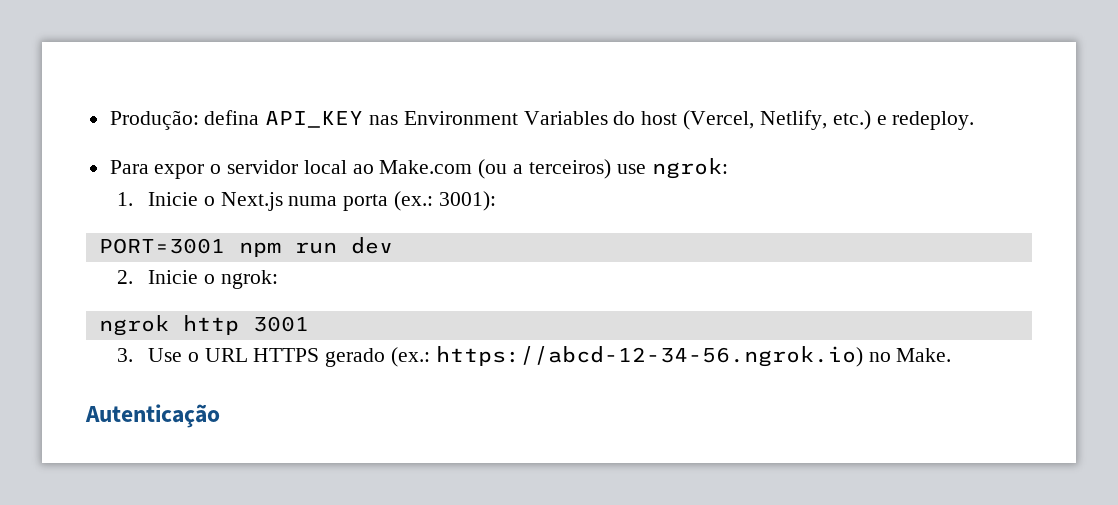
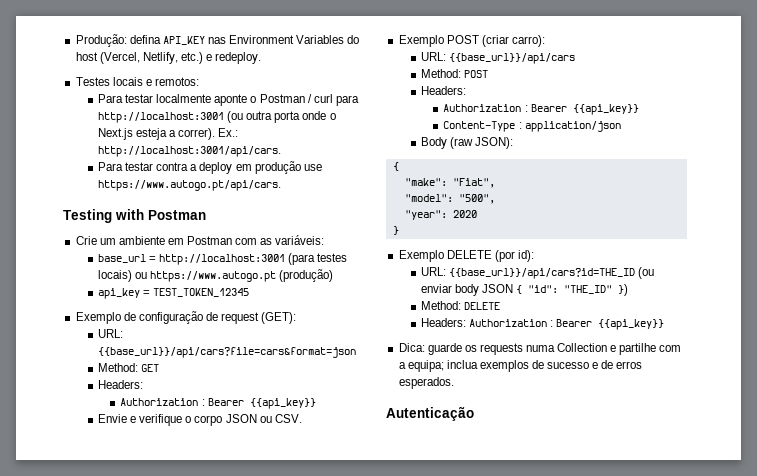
- Para expor o servidor local ao Make.com (ou a terceiros) use ngrok:
- 1. Inicie o Next.js numa porta (ex.: 3001):
- PORT=3001 npm run dev
- 2. Inicie o ngrok:
- ngrok http 3001
- 3. Use o URL HTTPS gerado (ex.: https://abcd-12-34-56.ngrok.io) no Make.
+ Testes locais e remotos:
+ Para testar localmente aponte o Postman / curl para http://localhost:3001 (ou outra porta onde o Next.js esteja a correr). Ex.: http://localhost:3001/api/cars.
+ Para testar contra a deploy em produção use https://www.autogo.pt/api/cars.
+ Testing with Postman
+ Crie um ambiente em Postman com as variáveis:
+ base_url = http://localhost:3001 (para testes locais) ou https://www.autogo.pt (produção)
+ api_key = TEST_TOKEN_12345
+ Exemplo de configuração de request (GET):
+ URL: {{base_url}}/api/cars?file=cars&format=json
+ Method: GET
+ Headers:
+ Authorization : Bearer {{api_key}}
+ Envie e verifique o corpo JSON ou CSV.
+ Exemplo POST (criar carro):
+ URL: {{base_url}}/api/cars
+ Method: POST
+ Headers:
+ Authorization : Bearer {{api_key}}
+ Content-Type : application/json
+ Body (raw JSON):
+ {
+ "make": "Fiat",
+ "model": "500",
+ "year": 2020
+ }
+ Exemplo DELETE (por id):
+ URL: {{base_url}}/api/cars?id=THE_ID (ou enviar body JSON { "id": "THE_ID" })
+ Method: DELETE
+ Headers: Authorization : Bearer {{api_key}}
+ Dica: guarde os requests numa Collection e partilhe com a equipa; inclua exemplos de sucesso e de erros esperados.

